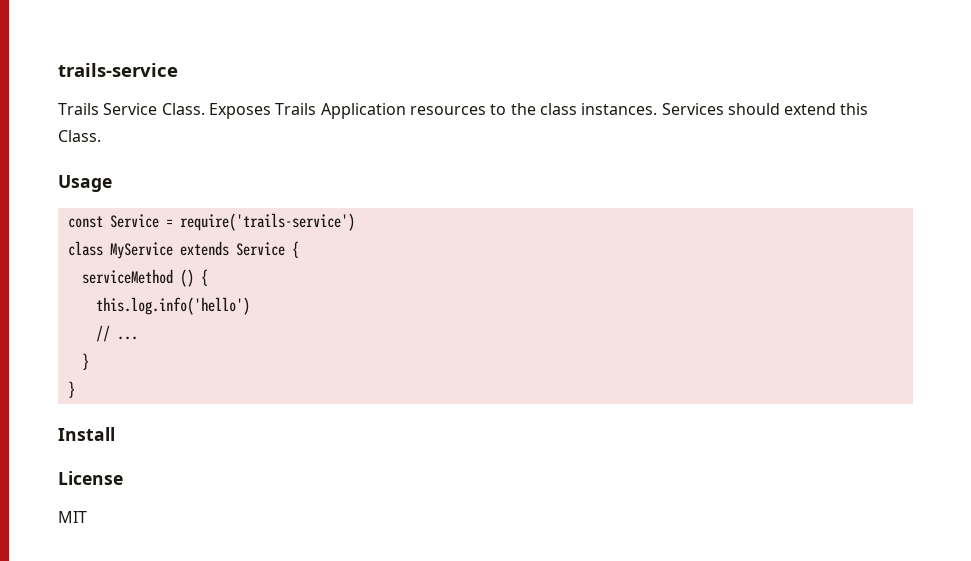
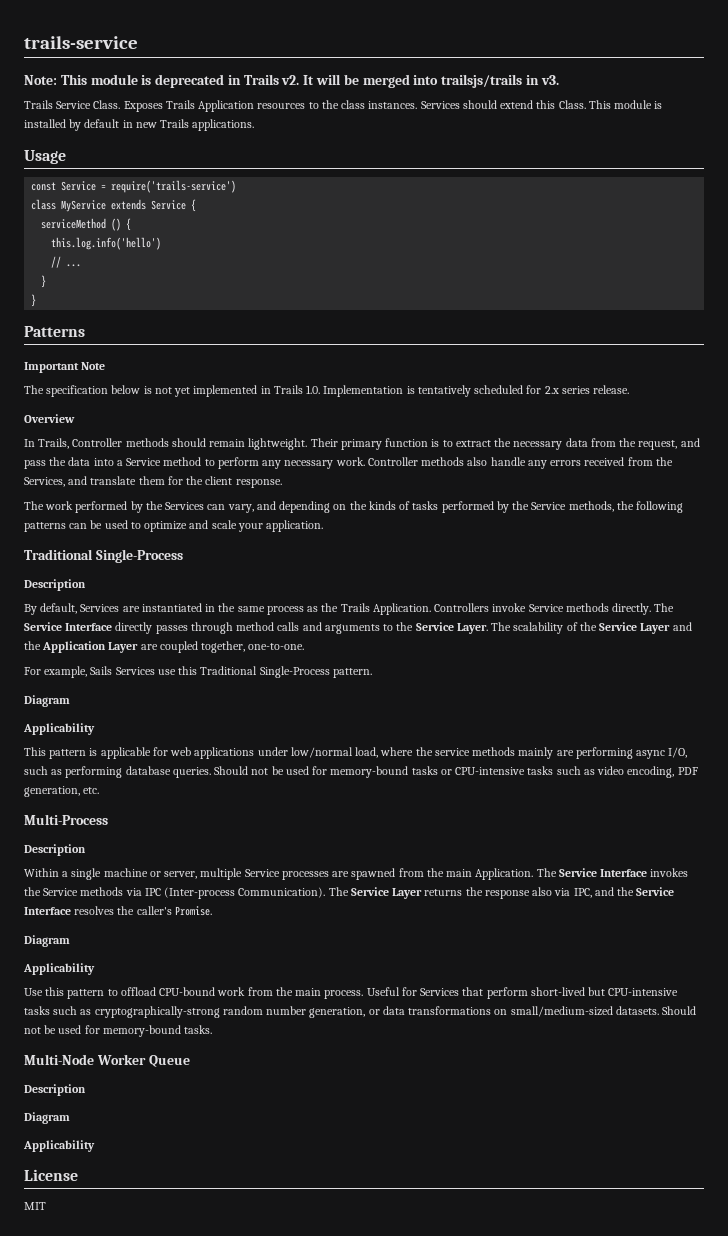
+ Note: This module is deprecated in Trails v2. It will be merged into trailsjs/trails in v3.
+ This module is installed by default in new Trails applications.
- Install
+ Patterns
+ Important Note
+ The specification below is not yet implemented in Trails 1.0. Implementation is tentatively scheduled for 2.x series release.
+ Overview
+ In Trails, Controller methods should remain lightweight. Their primary function is to extract the necessary data from the request, and pass the data into a Service method to perform any necessary work. Controller methods also handle any errors received from the Services, and translate them for the client response.
+ The work performed by the Services can vary, and depending on the kinds of tasks performed by the Service methods, the following patterns can be used to optimize and scale your application.
+ Traditional Single-Process
+ Description
+ By default, Services are instantiated in the same process as the Trails Application. Controllers invoke Service methods directly. The Service Interface directly passes through method calls and arguments to the Service Layer. The scalability of the Service Layer and the Application Layer are coupled together, one-to-one.
+ For example, Sails Services use this Traditional Single-Process pattern.
+ Diagram
+ Applicability
+ This pattern is applicable for web applications under low/normal load, where the service methods mainly are performing async I/O, such as performing database queries. Should not be used for memory-bound tasks or CPU-intensive tasks such as video encoding, PDF generation, etc.
+ Multi-Process
+ Description
+ Within a single machine or server, multiple Service processes are spawned from the main Application. The Service Interface invokes the Service methods via IPC (Inter-process Communication). The Service Layer returns the response also via IPC, and the Service Interface resolves the caller's Promise.
+ Diagram
+ Applicability
+ Use this pattern to offload CPU-bound work from the main process. Useful for Services that perform short-lived but CPU-intensive tasks such as cryptographically-strong random number generation, or data transformations on small/medium-sized datasets. Should not be used for memory-bound tasks.
+ Multi-Node Worker Queue
+ Description
+ Diagram
+ Applicability

